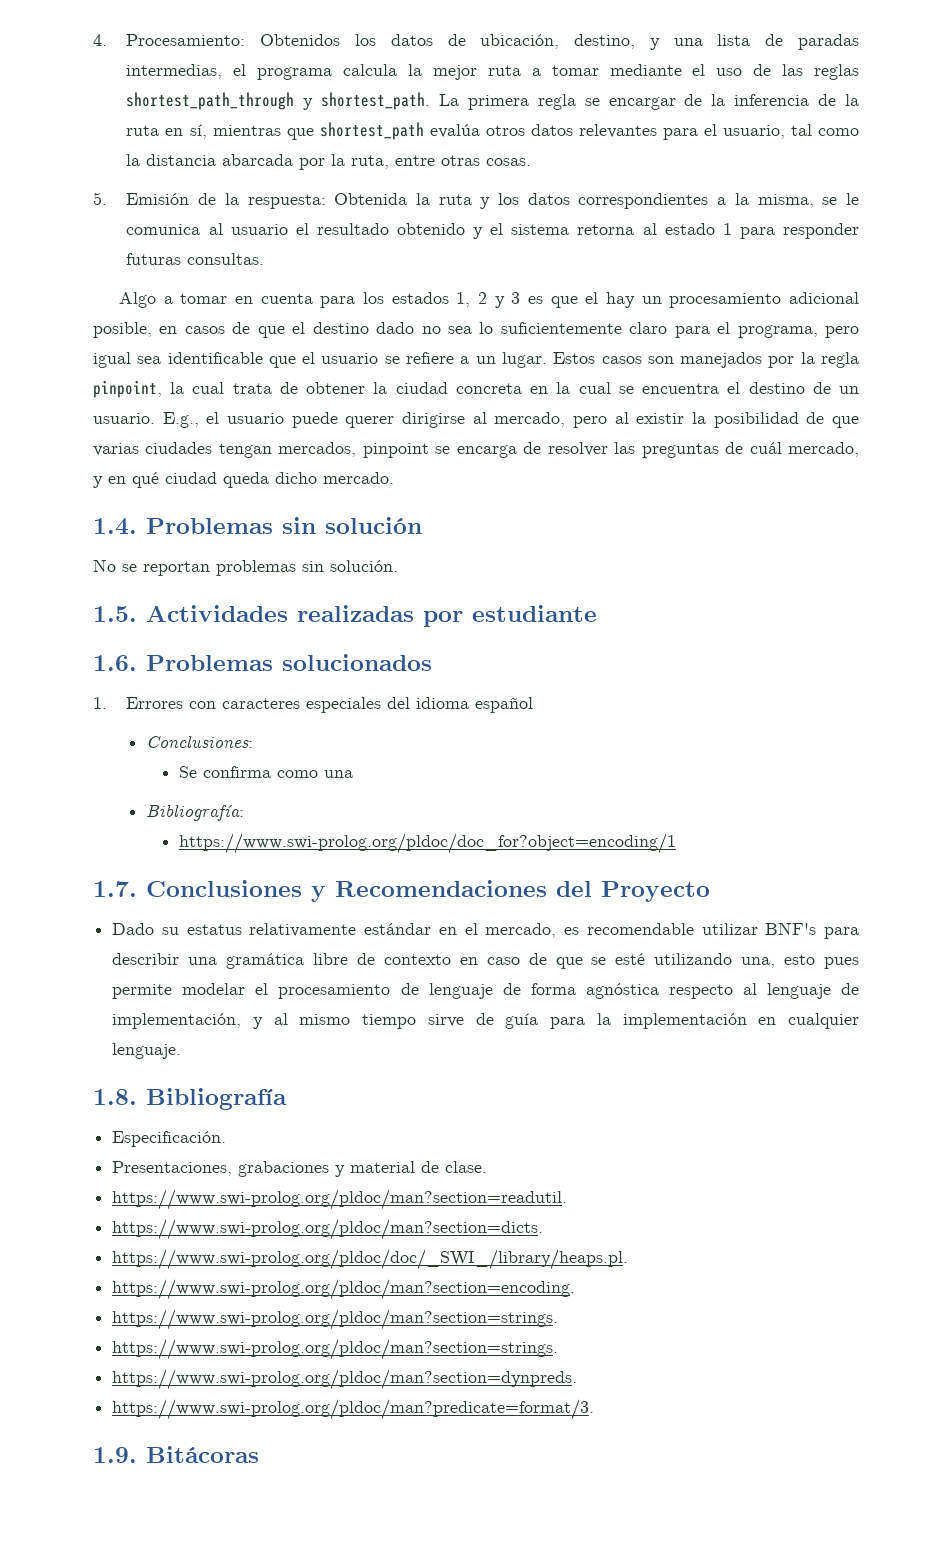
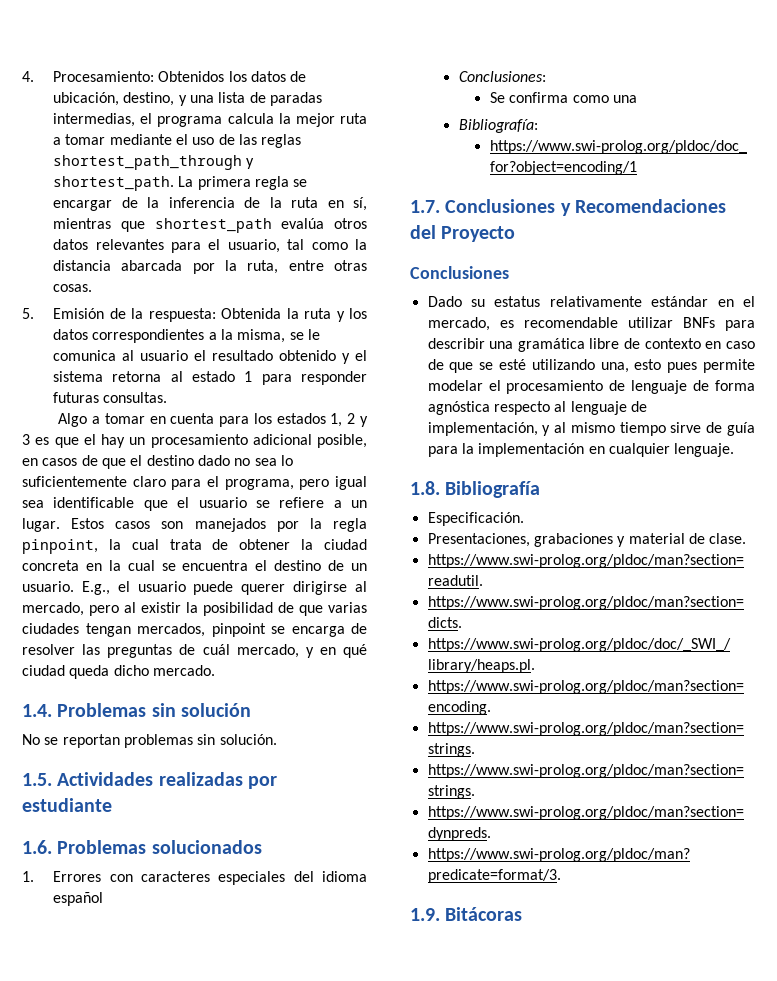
  1.7. Conclusiones y Recomendaciones del Proyecto
+ Conclusiones
- Dado su estatus relativamente estándar en el mercado, es recomendable utilizar BNF's para describir una gramática libre de contexto en caso de que se esté utilizando una, esto pues permite modelar el procesamiento de lenguaje de forma agnóstica respecto al lenguaje de implementación, y al mismo tiempo sirve de guía para la implementación en cualquier lenguaje.
+ Dado su estatus relativamente estándar en el mercado, es recomendable utilizar BNFs para describir una gramática libre de contexto en caso de que se esté utilizando una, esto pues permite modelar el procesamiento de lenguaje de forma agnóstica respecto al lenguaje de implementación, y al mismo tiempo sirve de guía para la implementación en cualquier lenguaje.

